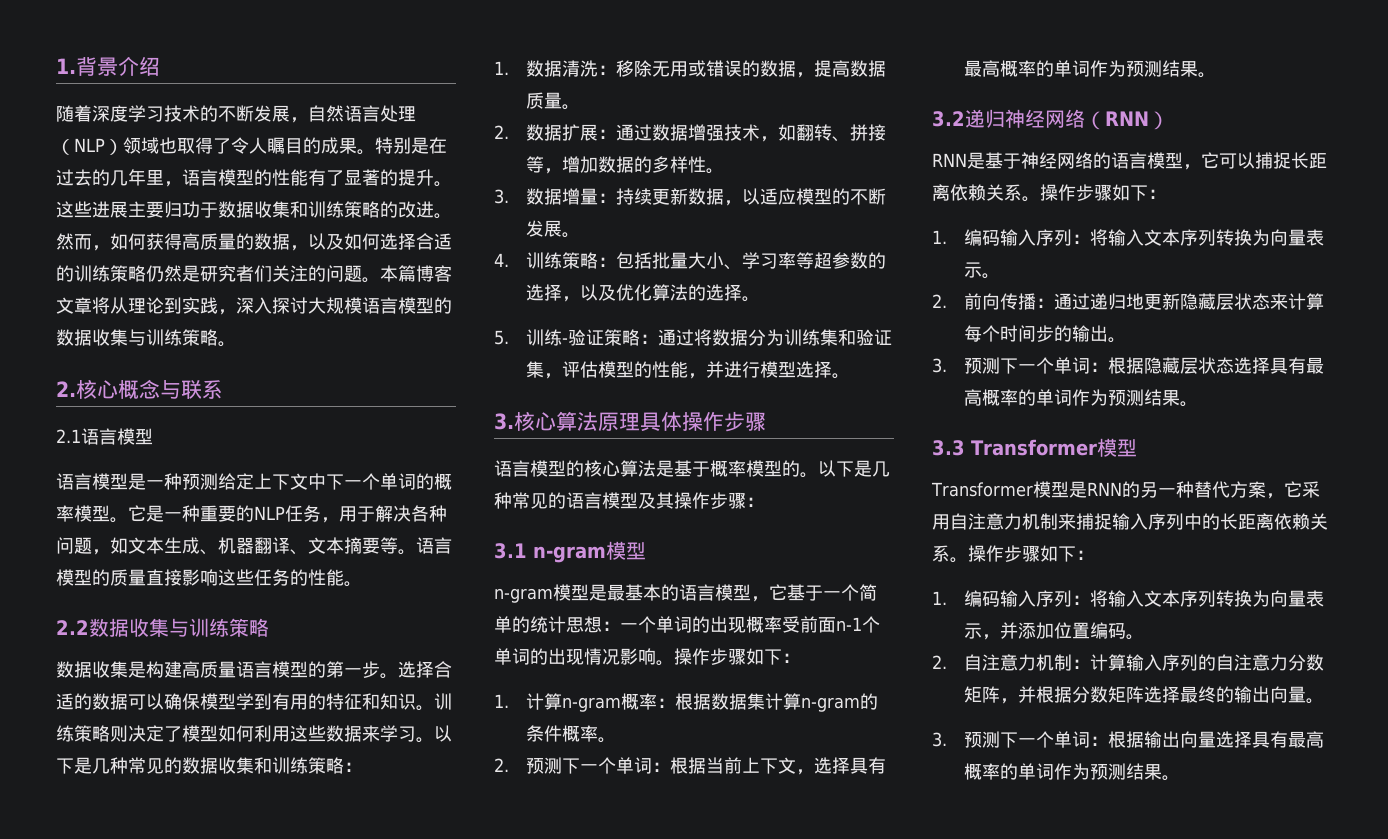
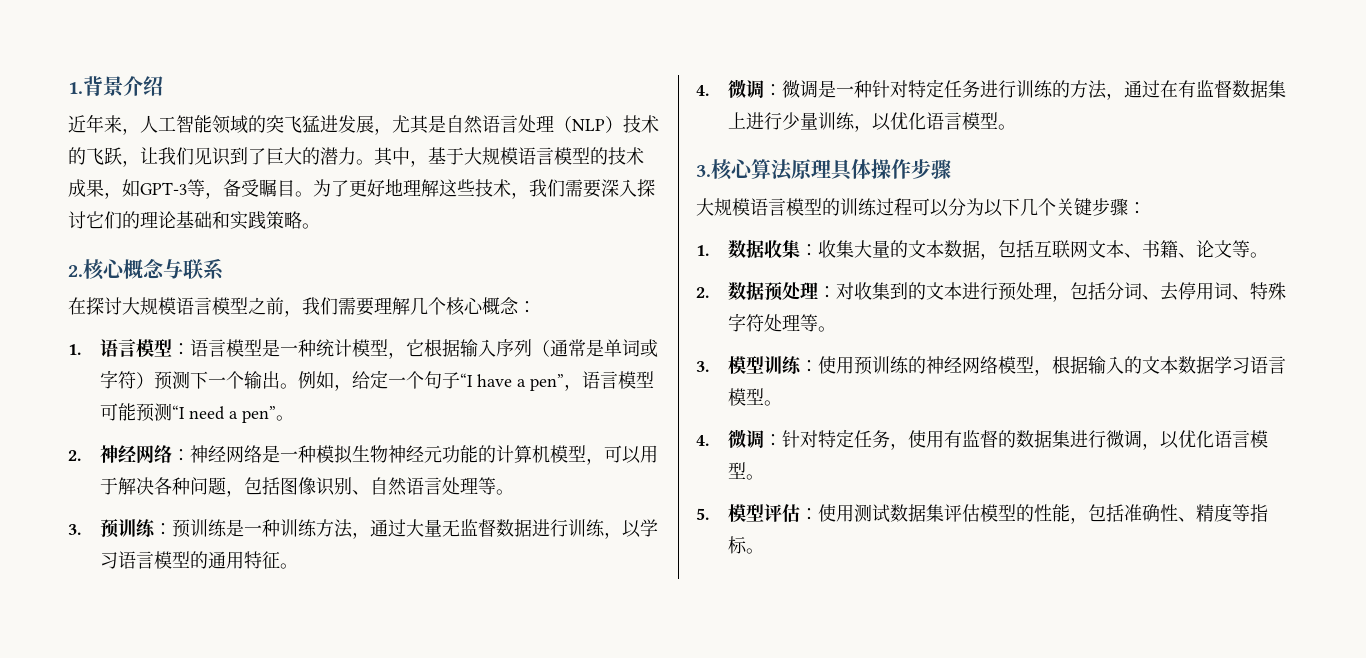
- 随着深度学习技术的不断发展，自然语言处理（NLP）领域也取得了令人瞩目的成果。特别是在过去的几年里，语言模型的性能有了显著的提升。这些进展主要归功于数据收集和训练策略的改进。然而，如何获得高质量的数据，以及如何选择合适的训练策略仍然是研究者们关注的问题。本篇博客文章将从理论到实践，深入探讨大规模语言模型的数据收集与训练策略。
+ 近年来，人工智能领域的突飞猛进发展，尤其是自然语言处理（NLP）技术的飞跃，让我们见识到了巨大的潜力。其中，基于大规模语言模型的技术成果，如GPT-3等，备受瞩目。为了更好地理解这些技术，我们需要深入探讨它们的理论基础和实践策略。
- 2.1语言模型
- 语言模型是一种预测给定上下文中下一个单词的概率模型。它是一种重要的NLP任务，用于解决各种问题，如文本生成、机器翻译、文本摘要等。语言模型的质量直接影响这些任务的性能。
- 2.2数据收集与训练策略
- 数据收集是构建高质量语言模型的第一步。选择合适的数据可以确保模型学到有用的特征和知识。训练策略则决定了模型如何利用这些数据来学习。以下是几种常见的数据收集和训练策略：
- 1.数据清洗：移除无用或错误的数据，提高数据质量。
- 2.数据扩展：通过数据增强技术，如翻转、拼接等，增加数据的多样性。
- 3.数据增量：持续更新数据，以适应模型的不断发展。
- 4.训练策略：包括批量大小、学习率等超参数的选择，以及优化算法的选择。
- 5.训练-验证策略：通过将数据分为训练集和验证集，评估模型的性能，并进行模型选择。
+ 在探讨大规模语言模型之前，我们需要理解几个核心概念：
+ 1.语言模型：语言模型是一种统计模型，它根据输入序列（通常是单词或字符）预测下一个输出。例如，给定一个句子“I have a pen”，语言模型可能预测“I need a pen”。
+ 2.神经网络：神经网络是一种模拟生物神经元功能的计算机模型，可以用于解决各种问题，包括图像识别、自然语言处理等。
+ 3.预训练：预训练是一种训练方法，通过大量无监督数据进行训练，以学习语言模型的通用特征。
+ 4.微调：微调是一种针对特定任务进行训练的方法，通过在有监督数据集上进行少量训练，以优化语言模型。
- 语言模型的核心算法是基于概率模型的。以下是几种常见的语言模型及其操作步骤：
- 3.1 n-gram模型
- n-gram模型是最基本的语言模型，它基于一个简单的统计思想：一个单词的出现概率受前面n-1个单词的出现情况影响。操作步骤如下：
- 1.计算n-gram概率：根据数据集计算n-gram的条件概率。
- 2.预测下一个单词：根据当前上下文，选择具有最高概率的单词作为预测结果。
- 3.2递归神经网络（RNN）
- RNN是基于神经网络的语言模型，它可以捕捉长距离依赖关系。操作步骤如下：
- 1.编码输入序列：将输入文本序列转换为向量表示。
- 2.前向传播：通过递归地更新隐藏层状态来计算每个时间步的输出。
- 3.预测下一个单词：根据隐藏层状态选择具有最高概率的单词作为预测结果。
- 3.3 Transformer模型
- Transformer模型是RNN的另一种替代方案，它采用自注意力机制来捕捉输入序列中的长距离依赖关系。操作步骤如下：
- 1.编码输入序列：将输入文本序列转换为向量表示，并添加位置编码。
- 2.自注意力机制：计算输入序列的自注意力分数矩阵，并根据分数矩阵选择最终的输出向量。
- 3.预测下一个单词：根据输出向量选择具有最高概率的单词作为预测结果。
+ 大规模语言模型的训练过程可以分为以下几个关键步骤：
+ 1.数据收集：收集大量的文本数据，包括互联网文本、书籍、论文等。
+ 2.数据预处理：对收集到的文本进行预处理，包括分词、去停用词、特殊字符处理等。
+ 3.模型训练：使用预训练的神经网络模型，根据输入的文本数据学习语言模型。
+ 4.微调：针对特定任务，使用有监督的数据集进行微调，以优化语言模型。
+ 5.模型评估：使用测试数据集评估模型的性能，包括准确性、精度等指标。

